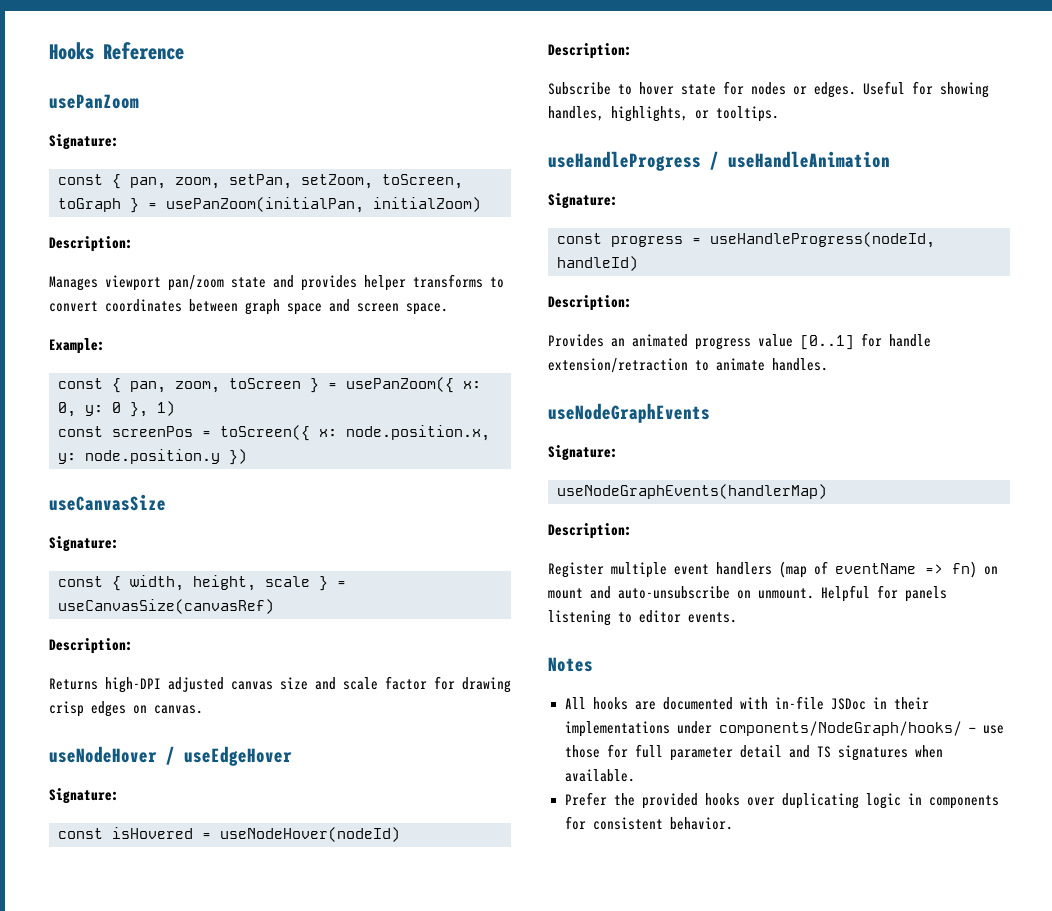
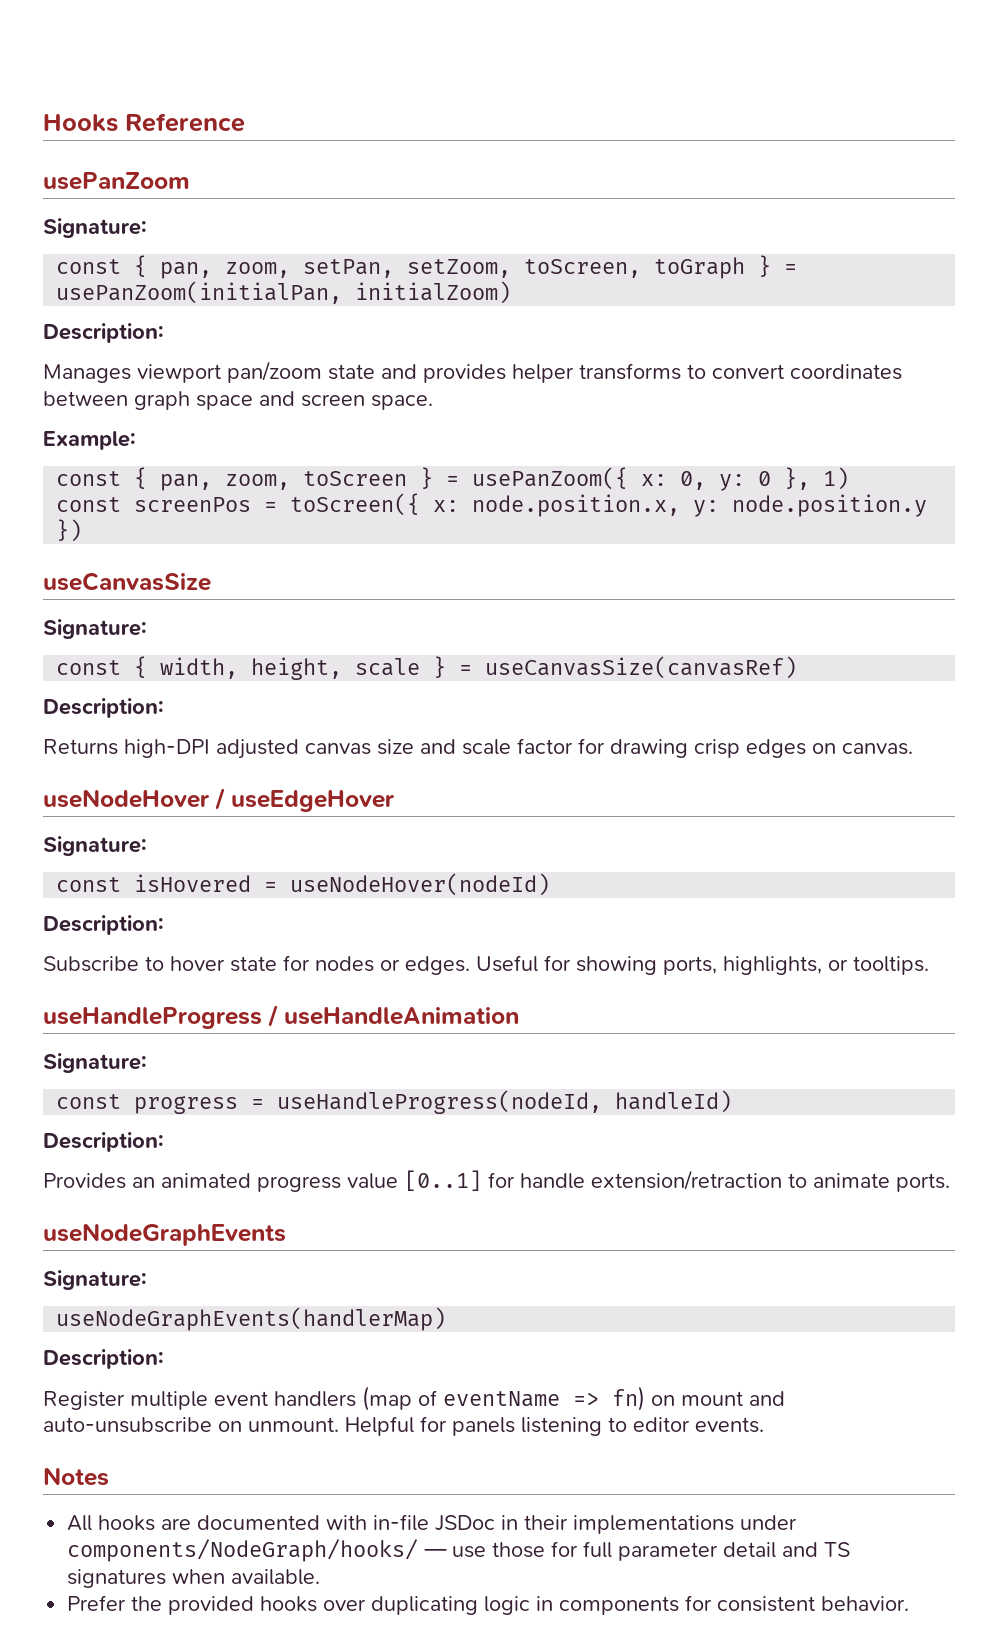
- Useful for showing handles, highlights, or tooltips.
+ Useful for showing ports, highlights, or tooltips.
- Provides an animated progress value [0..1] for handle extension/retraction to animate handles.
+ Provides an animated progress value [0..1] for handle extension/retraction to animate ports.

